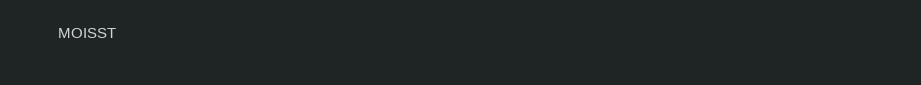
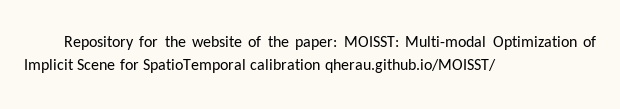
- MOISST
+ Repository for the website of the paper: MOISST: Multi-modal Optimization of Implicit Scene for SpatioTemporal calibration qherau.github.io/MOISST/

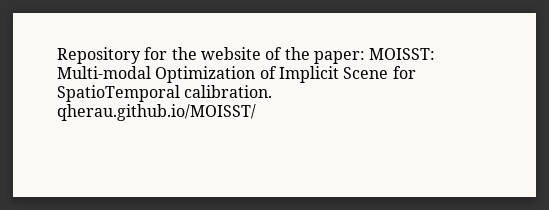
- Repository for the website of the paper: MOISST: Multi-modal Optimization of Implicit Scene for SpatioTemporal calibration qherau.github.io/MOISST/
+ Repository for the website of the paper: MOISST: Multi-modal Optimization of Implicit Scene for SpatioTemporal calibration.
+ qherau.github.io/MOISST/

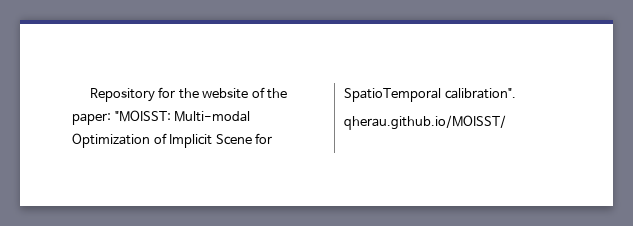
- Repository for the website of the paper: MOISST: Multi-modal Optimization of Implicit Scene for SpatioTemporal calibration.
+ Repository for the website of the paper: "MOISST: Multi-modal Optimization of Implicit Scene for SpatioTemporal calibration".

